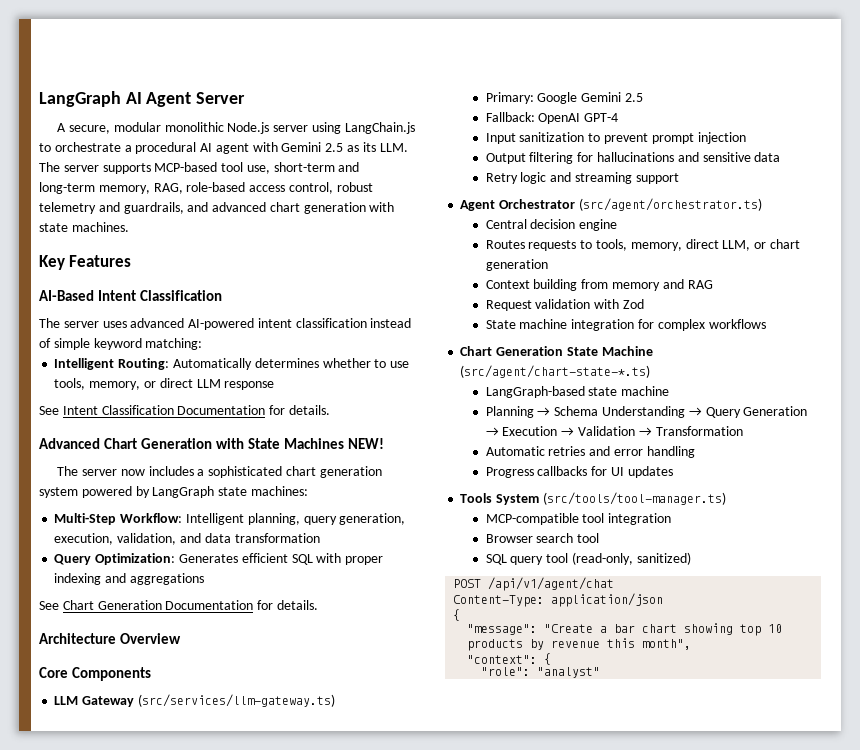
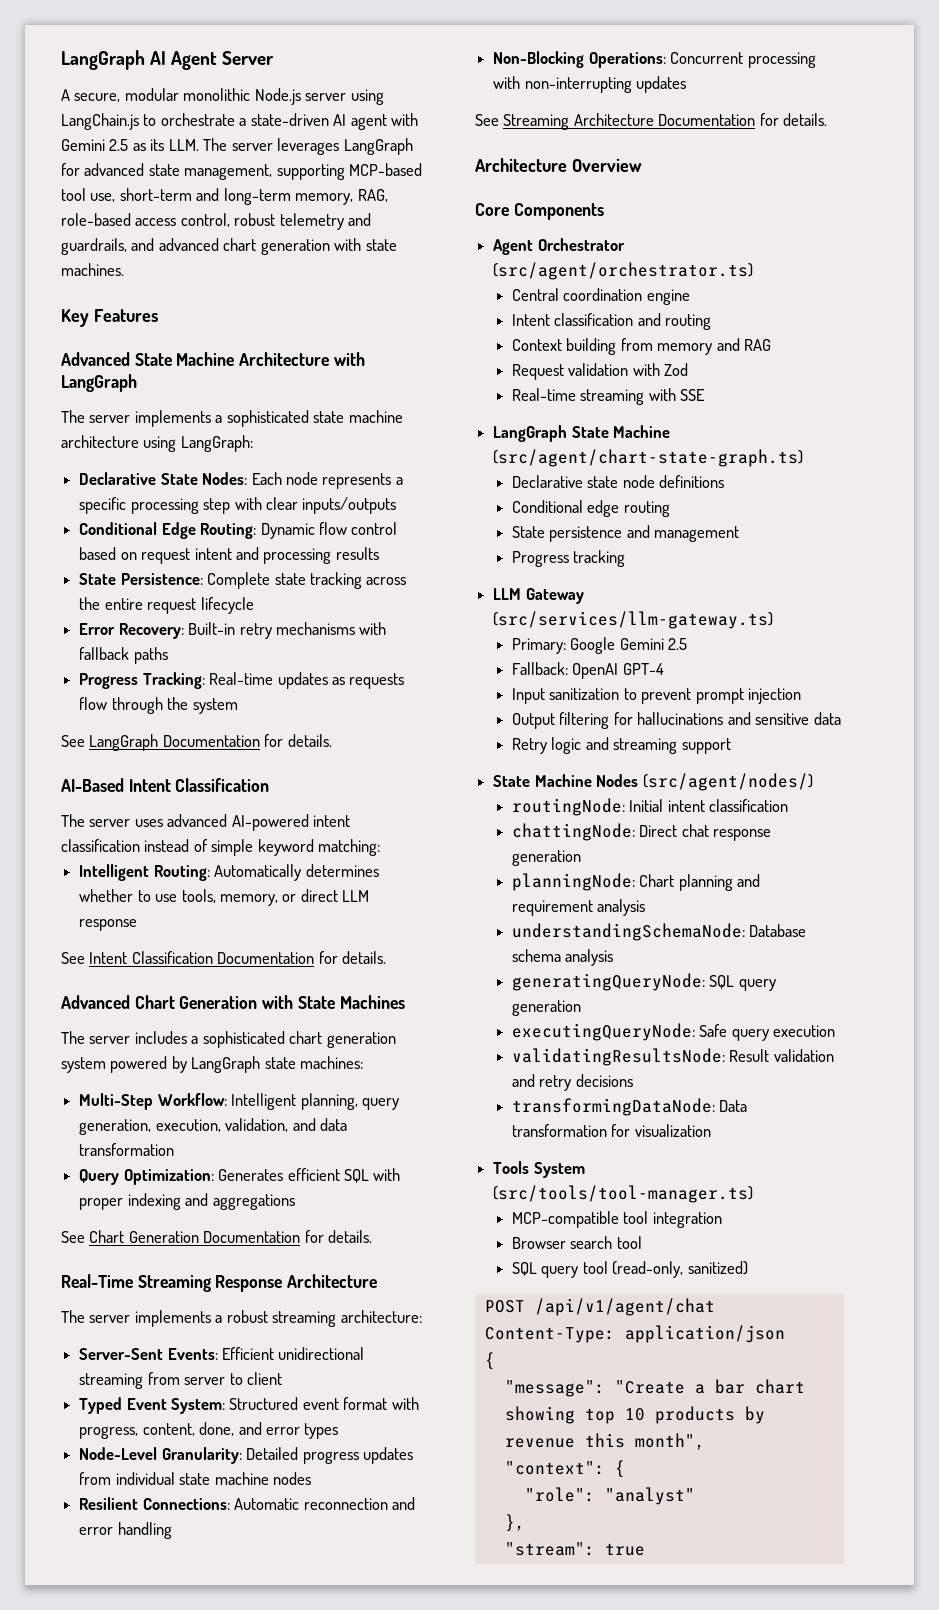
- A secure, modular monolithic Node.js server using LangChain.js to orchestrate a procedural AI agent with Gemini 2.5 as its LLM. The server supports MCP-based tool use, short-term and long-term memory, RAG, role-based access control, robust telemetry and guardrails, and advanced chart generation with state machines.
+ A secure, modular monolithic Node.js server using LangChain.js to orchestrate a state-driven AI agent with Gemini 2.5 as its LLM. The server leverages LangGraph for advanced state management, supporting MCP-based tool use, short-term and long-term memory, RAG, role-based access control, robust telemetry and guardrails, and advanced chart generation with state machines.
+ Advanced State Machine Architecture with LangGraph
+ The server implements a sophisticated state machine architecture using LangGraph:
+ Declarative State Nodes: Each node represents a specific processing step with clear inputs/outputs
+ Conditional Edge Routing: Dynamic flow control based on request intent and processing results
+ State Persistence: Complete state tracking across the entire request lifecycle
+ Error Recovery: Built-in retry mechanisms with fallback paths
+ Progress Tracking: Real-time updates as requests flow through the system
+ See LangGraph Documentation for details.
- Advanced Chart Generation with State Machines NEW!
- The server now includes a sophisticated chart generation system powered by LangGraph state machines:
+ Advanced Chart Generation with State Machines
+ The server includes a sophisticated chart generation system powered by LangGraph state machines:
+ Real-Time Streaming Response Architecture
+ The server implements a robust streaming architecture:
+ Server-Sent Events: Efficient unidirectional streaming from server to client
+ Typed Event System: Structured event format with progress, content, done, and error types
+ Node-Level Granularity: Detailed progress updates from individual state machine nodes
+ Resilient Connections: Automatic reconnection and error handling
+ Non-Blocking Operations: Concurrent processing with non-interrupting updates
+ See Streaming Architecture Documentation for details.
  Architecture Overview
  Core Components
+ Agent Orchestrator (src/agent/orchestrator.ts)
+ Central coordination engine
+ Intent classification and routing
+ Context building from memory and RAG
+ Request validation with Zod
+ Real-time streaming with SSE
+ LangGraph State Machine (src/agent/chart-state-graph.ts)
+ Declarative state node definitions
+ Conditional edge routing
+ State persistence and management
+ Progress tracking
- Agent Orchestrator (src/agent/orchestrator.ts)
- Central decision engine
- Routes requests to tools, memory, direct LLM, or chart generation
- Context building from memory and RAG
- Request validation with Zod
- State machine integration for complex workflows
- Chart Generation State Machine (src/agent/chart-state-*.ts)
- LangGraph-based state machine
- Planning → Schema Understanding → Query Generation → Execution → Validation → Transformation
- Automatic retries and error handling
- Progress callbacks for UI updates
+ State Machine Nodes (src/agent/nodes/)
+ routingNode: Initial intent classification
+ chattingNode: Direct chat response generation
+ planningNode: Chart planning and requirement analysis
+ understandingSchemaNode: Database schema analysis
+ generatingQueryNode: SQL query generation
+ executingQueryNode: Safe query execution
+ validatingResultsNode: Result validation and retry decisions
+ transformingDataNode: Data transformation for visualization
+ },
+ "stream": true

